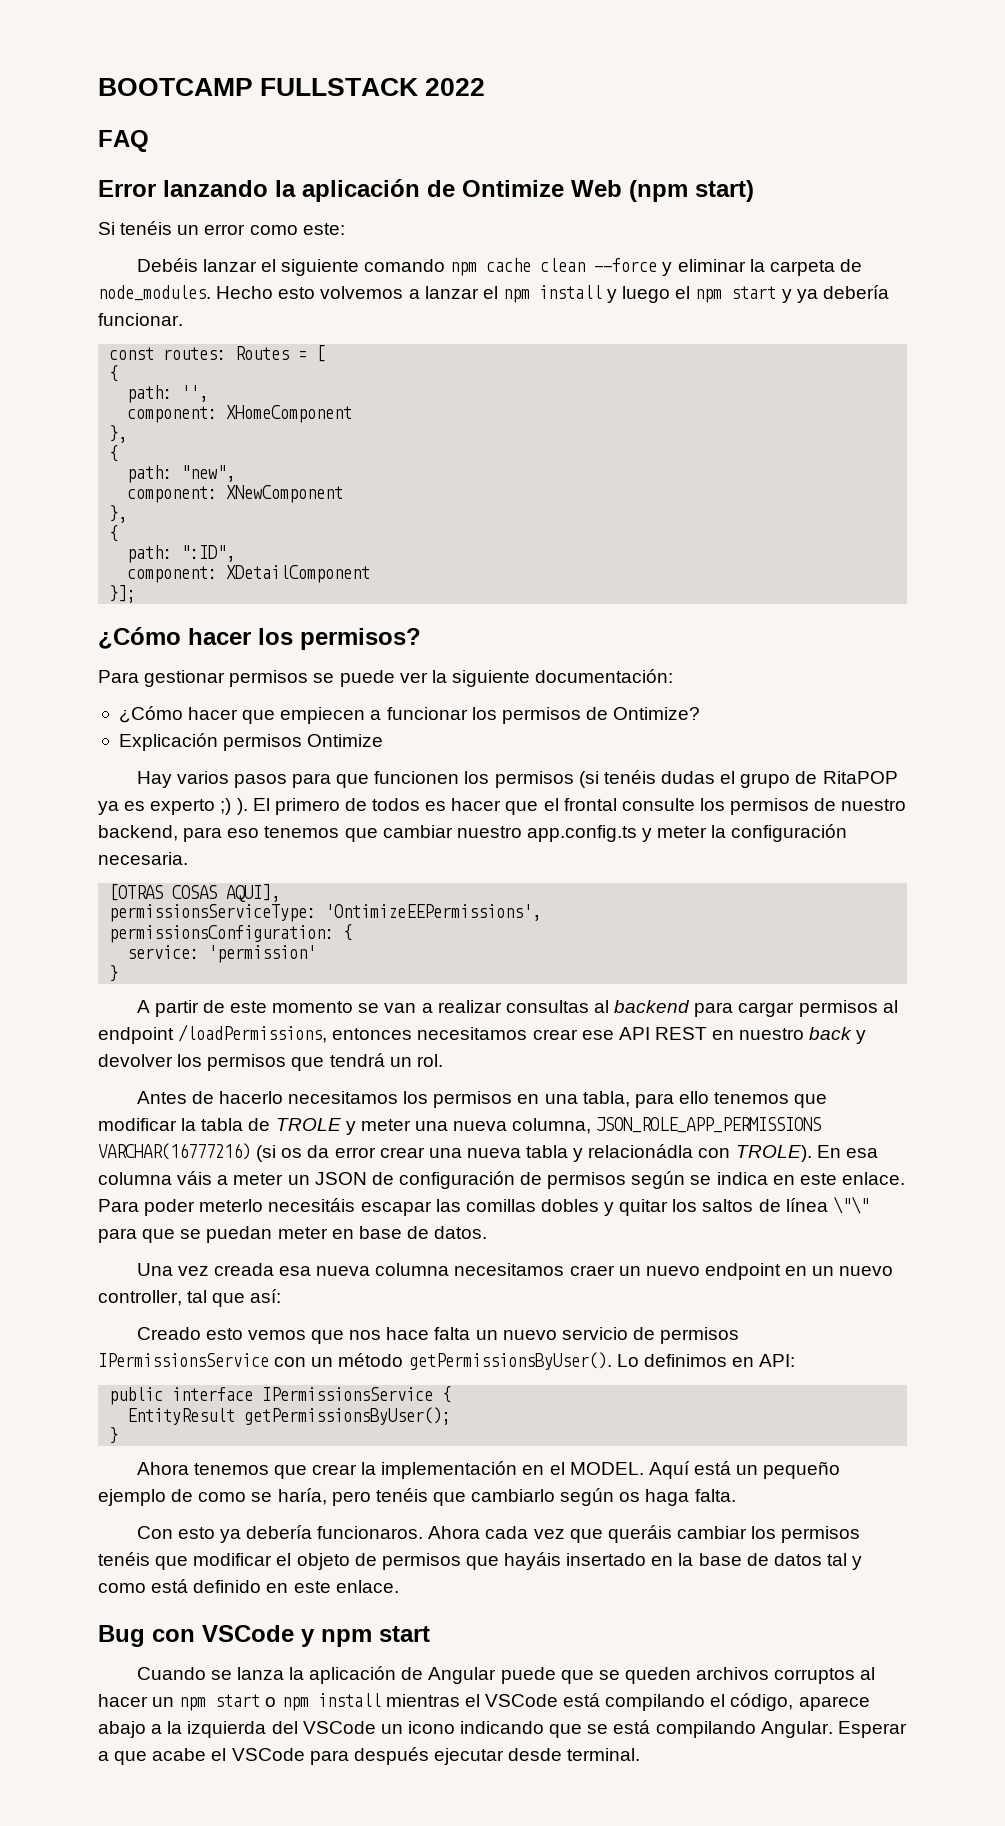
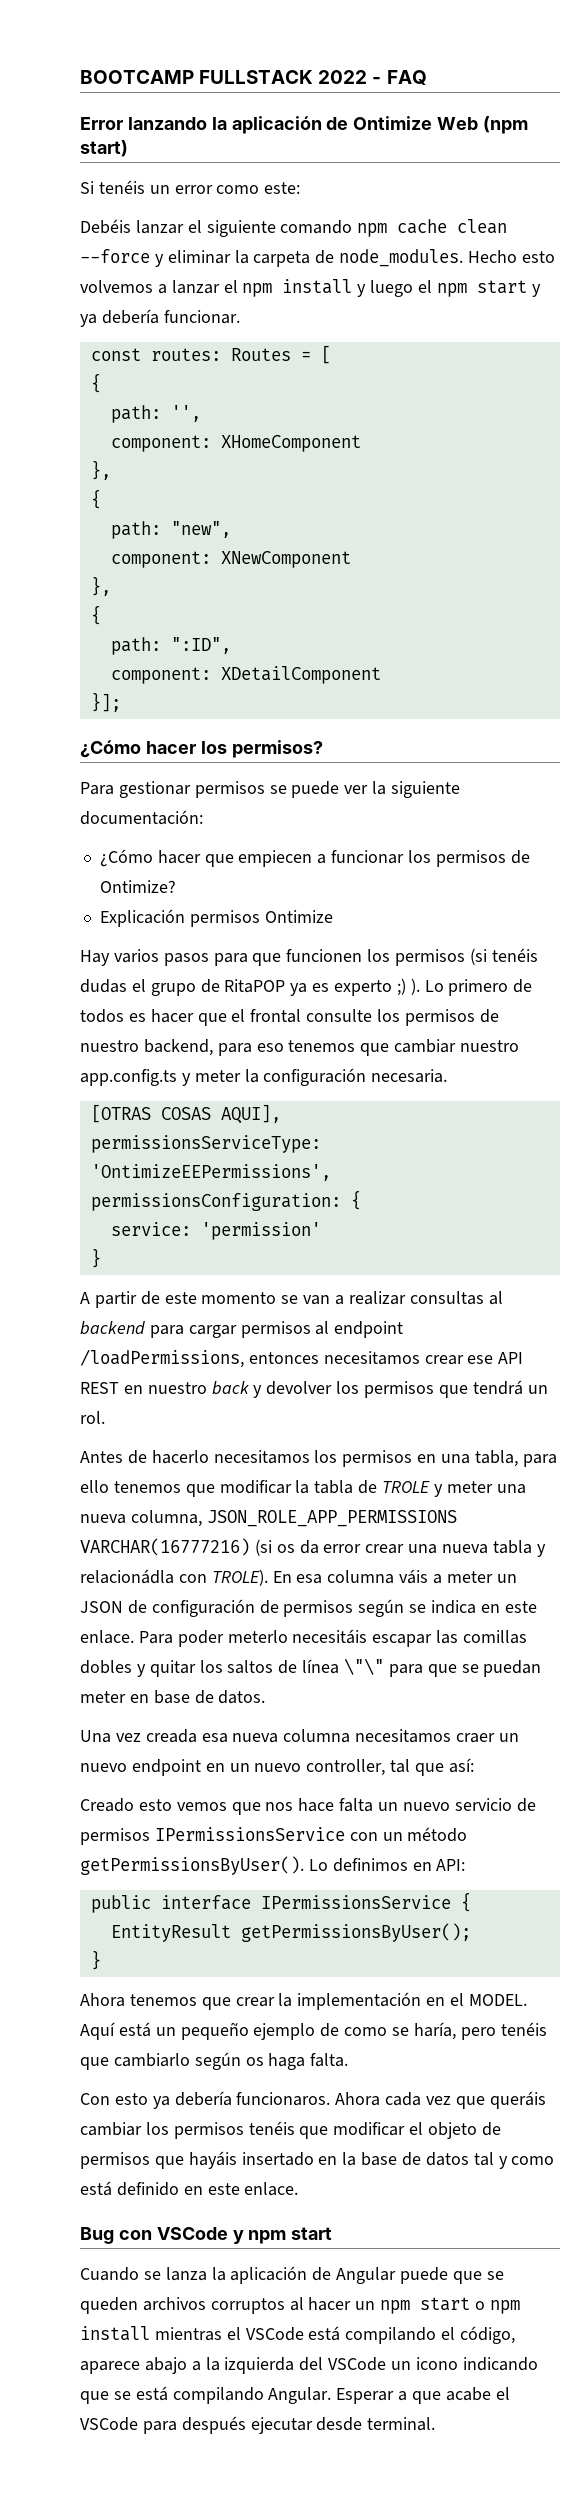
- BOOTCAMP FULLSTACK 2022
- FAQ
+ BOOTCAMP FULLSTACK 2022 - FAQ
- El primero de todos es hacer que el frontal consulte los permisos de nuestro backend, para eso tenemos que cambiar nuestro app.config.ts y meter la configuración necesaria.
+ Lo primero de todos es hacer que el frontal consulte los permisos de nuestro backend, para eso tenemos que cambiar nuestro app.config.ts y meter la configuración necesaria.

